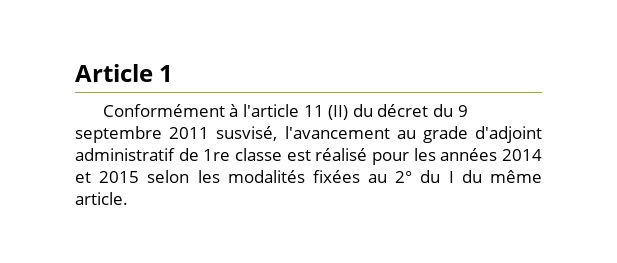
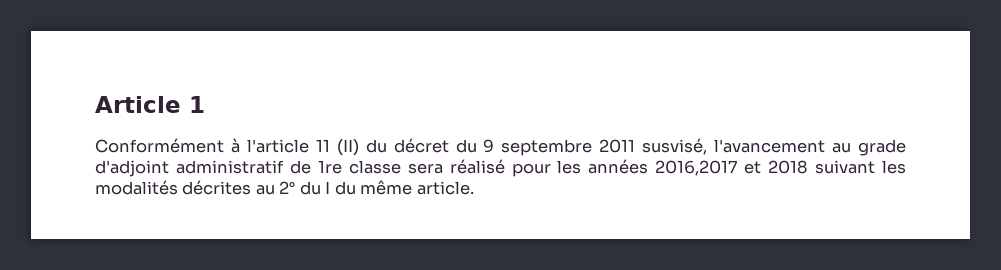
- Conformément à l'article 11 (II) du décret du 9 septembre 2011 susvisé, l'avancement au grade d'adjoint administratif de 1re classe est réalisé pour les années 2014 et 2015 selon les modalités fixées au 2° du I du même article.
+ Conformément à l'article 11 (II) du décret du 9 septembre 2011 susvisé, l'avancement au grade d'adjoint administratif de 1re classe sera réalisé pour les années 2016,2017 et 2018 suivant les modalités décrites au 2° du I du même article.

